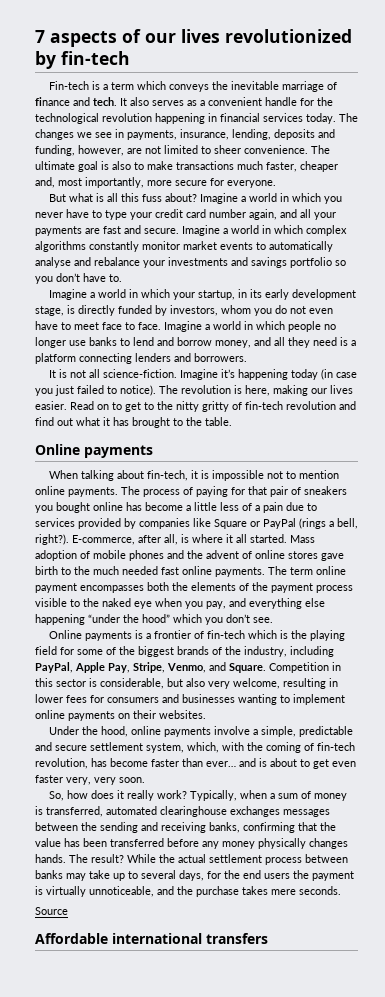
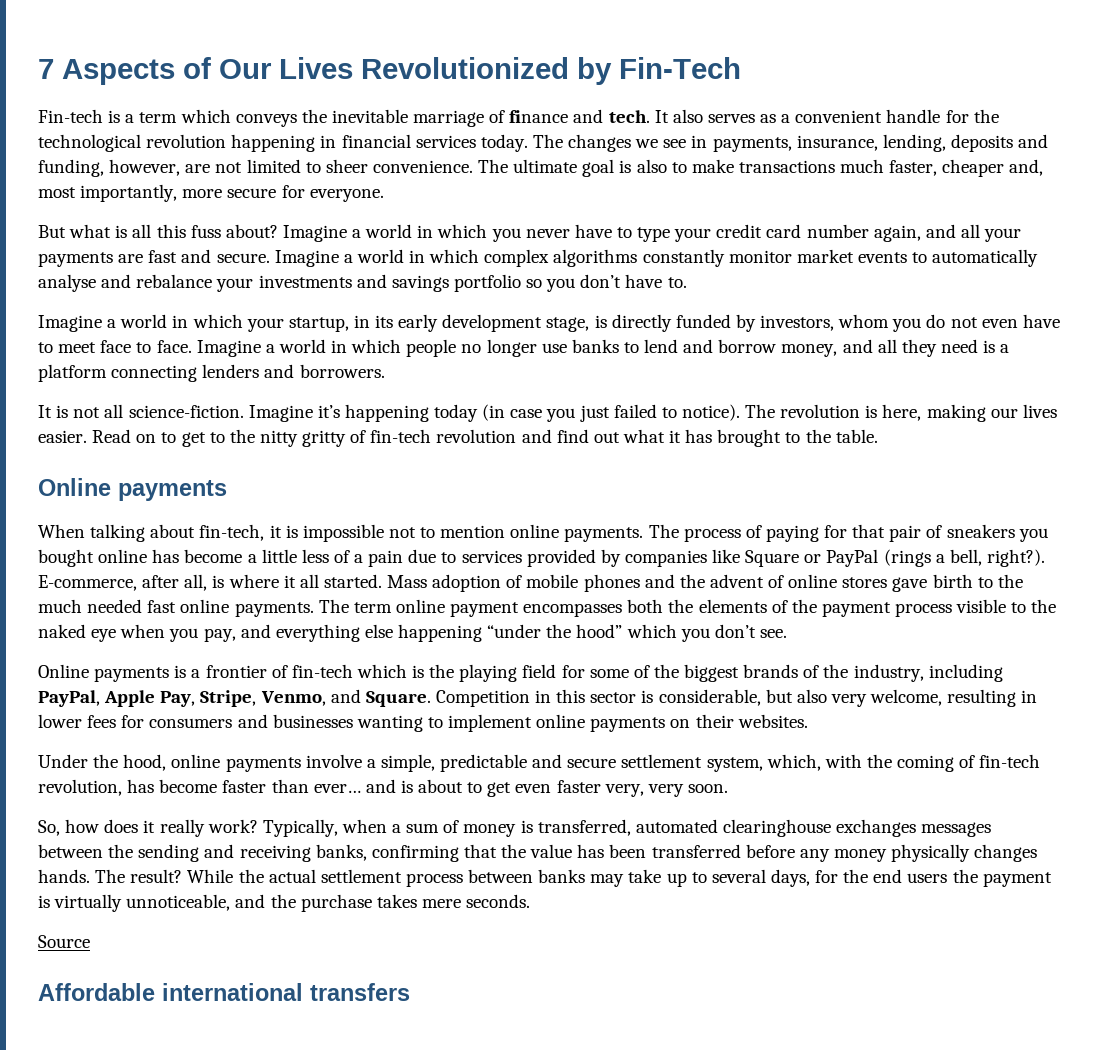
- 7 aspects of our lives revolutionized by fin-tech
+ 7 Aspects of Our Lives Revolutionized by Fin-Tech

